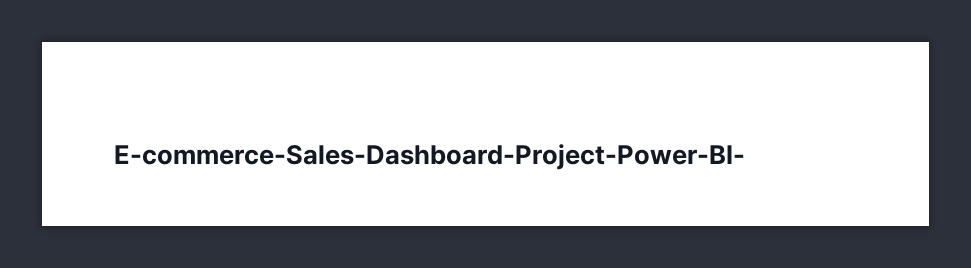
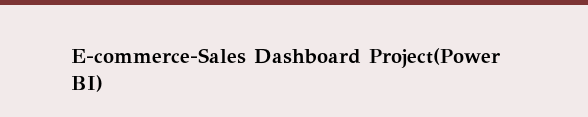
- E-commerce-Sales-Dashboard-Project-Power-BI-
+ E-commerce-Sales Dashboard Project(Power BI)

